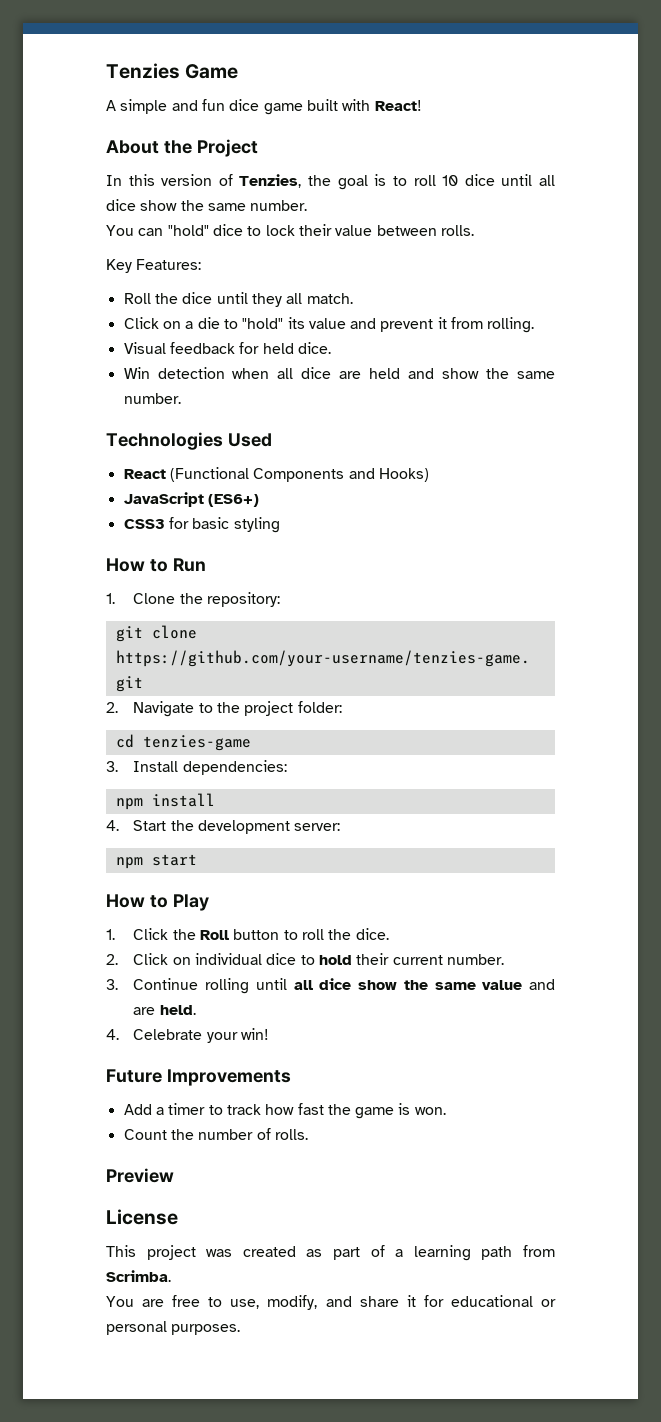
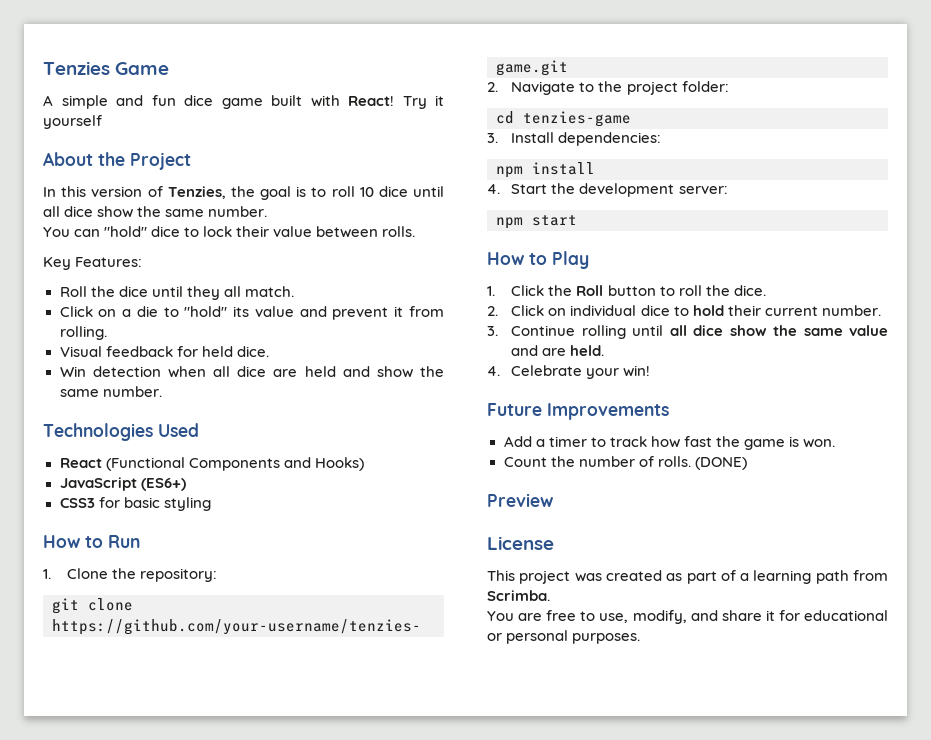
+ Try it yourself
+ (DONE)

